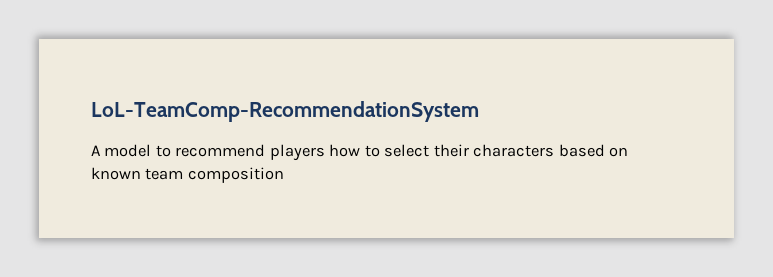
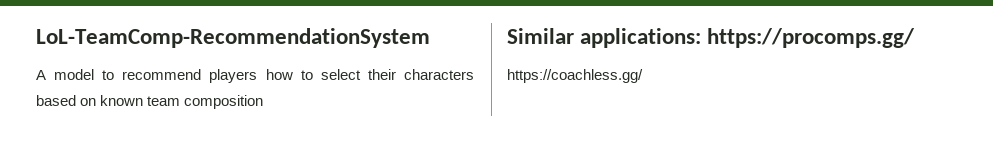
+ Similar applications: https://procomps.gg/
+ https://coachless.gg/

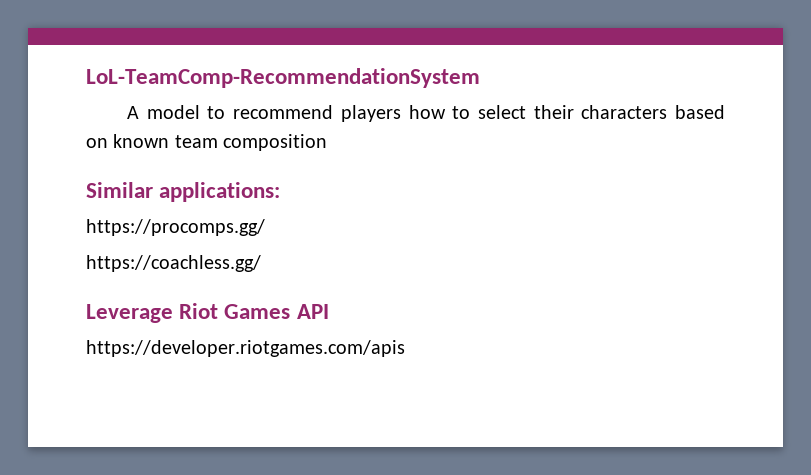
- Similar applications: https://procomps.gg/
+ Similar applications:
+ https://procomps.gg/
+ Leverage Riot Games API
+ https://developer.riotgames.com/apis

